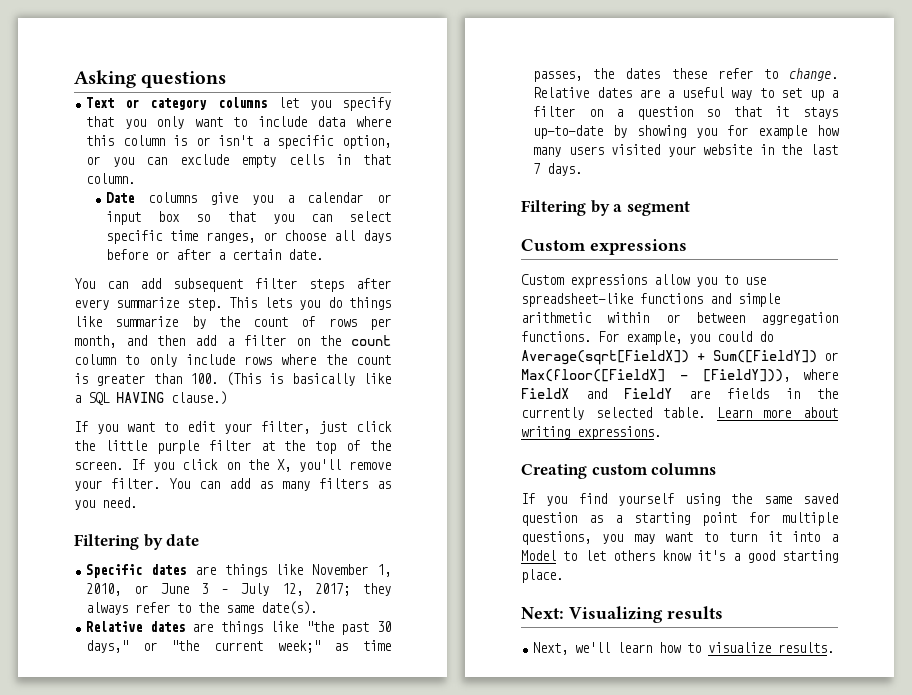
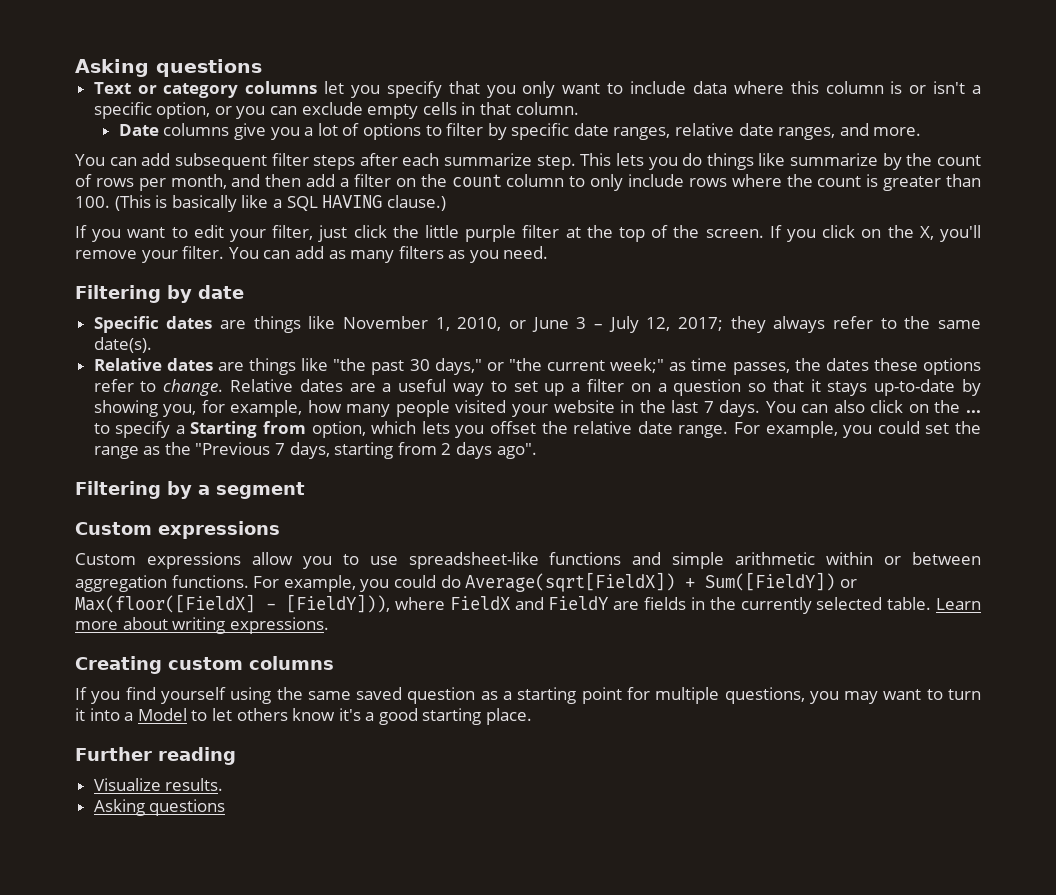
- Date columns give you a calendar or input box so that you can select specific time ranges, or choose all days before or after a certain date.
+ Date columns give you a lot of options to filter by specific date ranges, relative date ranges, and more.
- You can add subsequent filter steps after every summarize step.
+ You can add subsequent filter steps after each summarize step.
- Relative dates are things like "the past 30 days," or "the current week;" as time passes, the dates these refer to change.
+ Relative dates are things like "the past 30 days," or "the current week;" as time passes, the dates these options refer to change.
- Relative dates are a useful way to set up a filter on a question so that it stays up-to-date by showing you for example how many users visited your website in the last 7 days.
+ Relative dates are a useful way to set up a filter on a question so that it stays up-to-date by showing you, for example, how many people visited your website in the last 7 days. You can also click on the ... to specify a Starting from option, which lets you offset the relative date range. For example, you could set the range as the "Previous 7 days, starting from 2 days ago".
- Next: Visualizing results
- Next, we'll learn how to visualize results.
+ Further reading
+ Visualize results.
+ Asking questions

